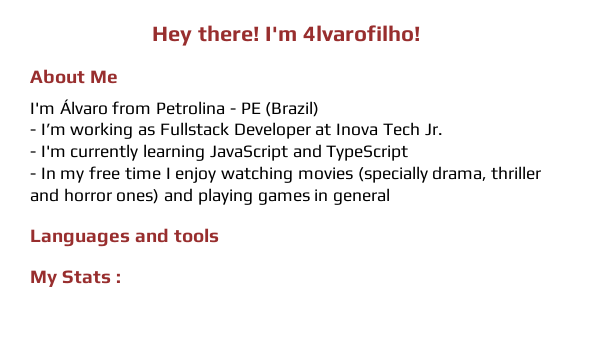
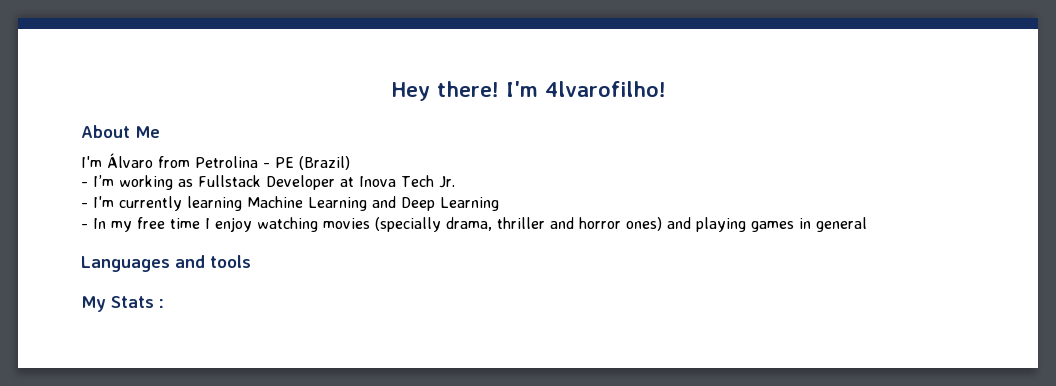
- - I'm currently learning JavaScript and TypeScript
+ - I'm currently learning Machine Learning and Deep Learning

